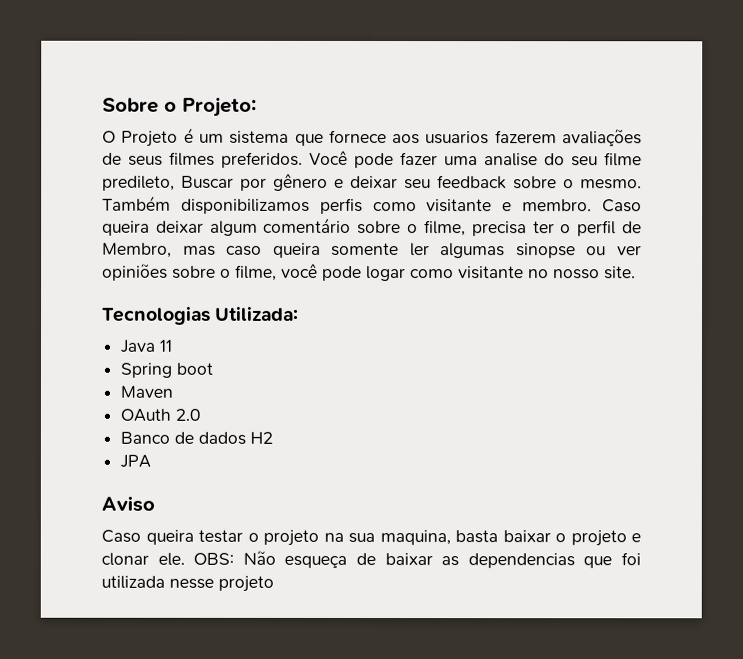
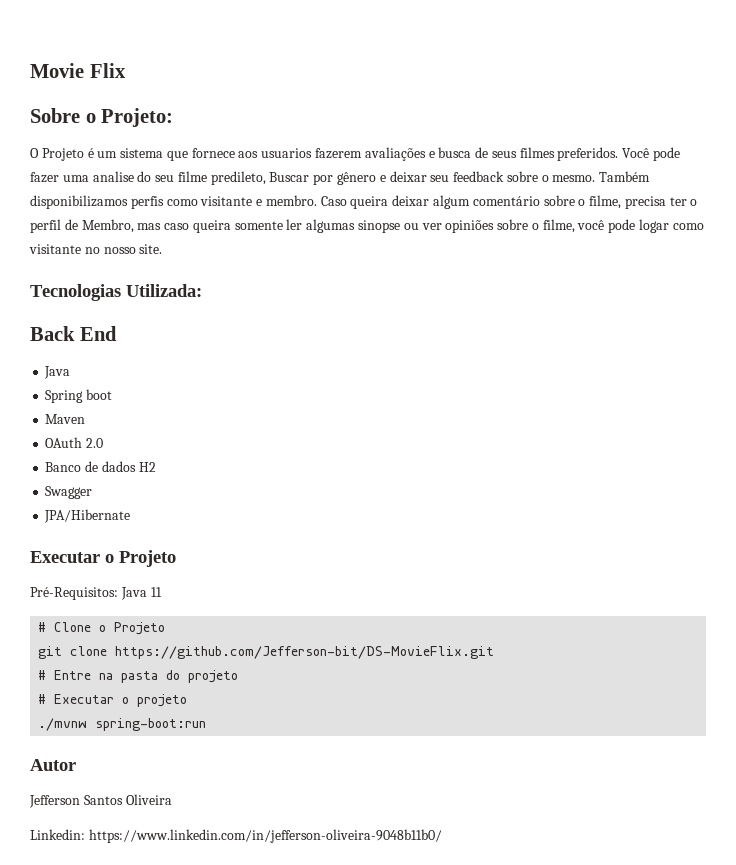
+ Movie Flix
- O Projeto é um sistema que fornece aos usuarios fazerem avaliações de seus filmes preferidos.
+ O Projeto é um sistema que fornece aos usuarios fazerem avaliações e busca de seus filmes preferidos.
- Java 11
+ Back End
+ Java
- JPA
- Aviso
- Caso queira testar o projeto na sua maquina, basta baixar o projeto e clonar ele. OBS: Não esqueça de baixar as dependencias que foi utilizada nesse projeto
+ Swagger
+ JPA/Hibernate
+ Executar o Projeto
+ Pré-Requisitos: Java 11
+ # Clone o Projeto
+ git clone https://github.com/Jefferson-bit/DS-MovieFlix.git
+ # Entre na pasta do projeto
+ # Executar o projeto
+ ./mvnw spring-boot:run
+ Autor
+ Jefferson Santos Oliveira
+ Linkedin: https://www.linkedin.com/in/jefferson-oliveira-9048b11b0/

